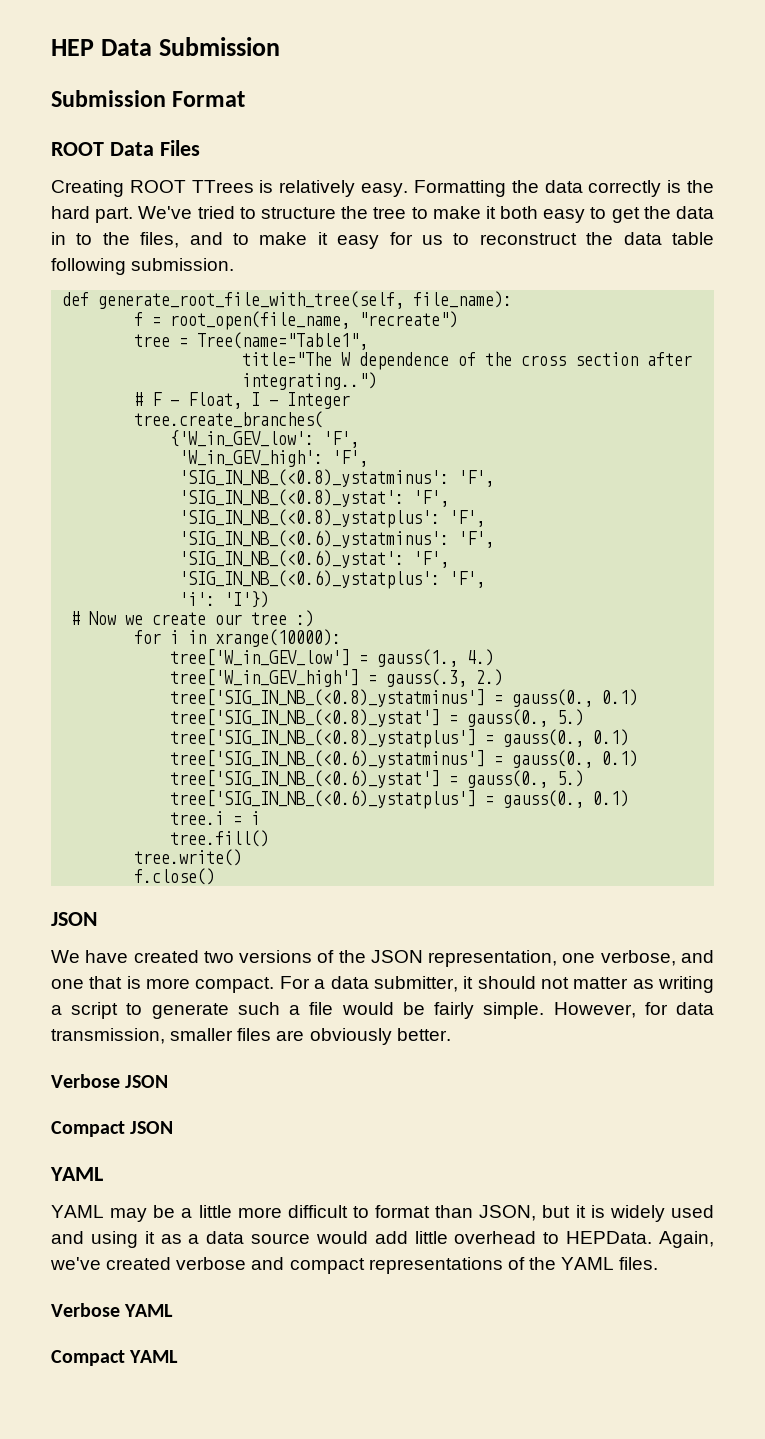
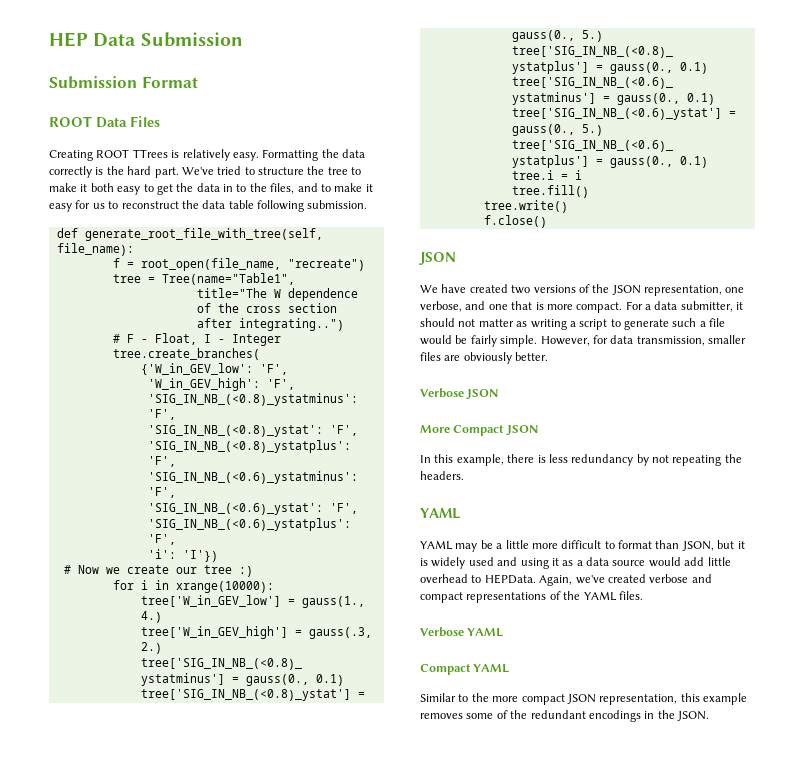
- Compact JSON
+ More Compact JSON
+ In this example, there is less redundancy by not repeating the headers.
+ Similar to the more compact JSON representation, this example removes some of the redundant encodings in the JSON.

